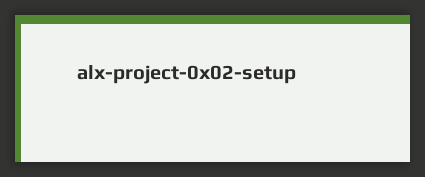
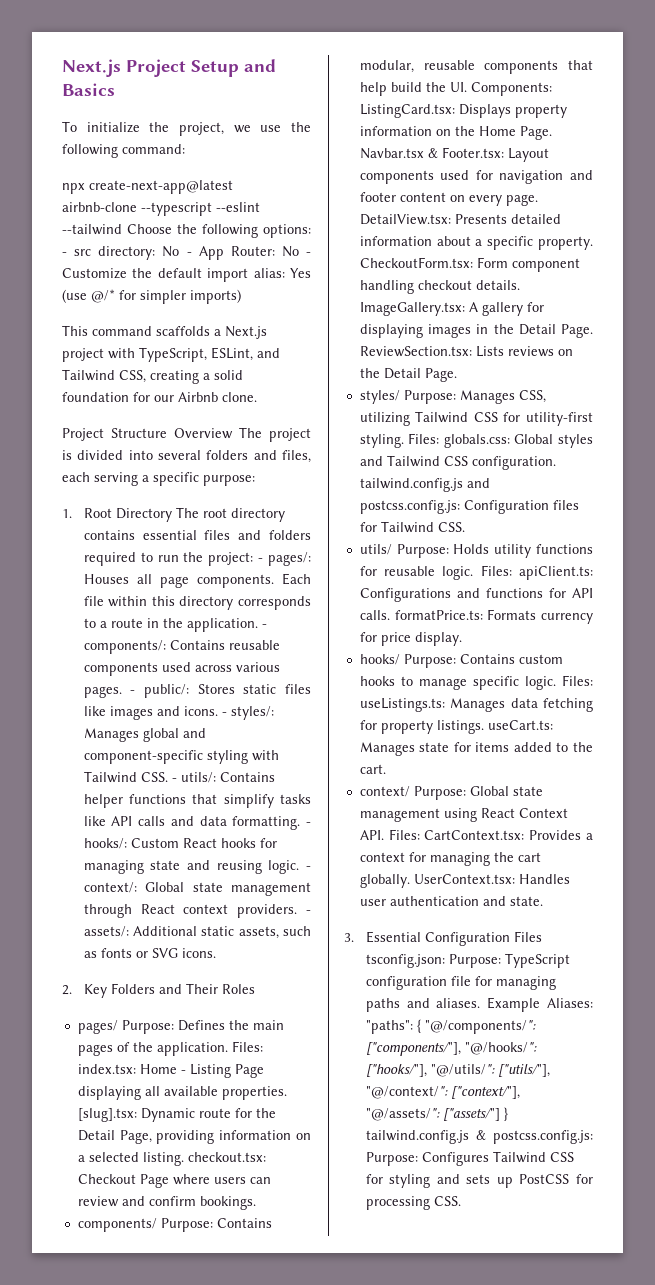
- alx-project-0x02-setup
+ Next.js Project Setup and Basics
+ To initialize the project, we use the following command:
+ npx create-next-app@latest airbnb-clone --typescript --eslint --tailwind Choose the following options: - src directory: No - App Router: No - Customize the default import alias: Yes (use @/* for simpler imports)
+ This command scaffolds a Next.js project with TypeScript, ESLint, and Tailwind CSS, creating a solid foundation for our Airbnb clone.
+ Project Structure Overview The project is divided into several folders and files, each serving a specific purpose:
+ 1. Root Directory The root directory contains essential files and folders required to run the project: - pages/: Houses all page components. Each file within this directory corresponds to a route in the application. - components/: Contains reusable components used across various pages. - public/: Stores static files like images and icons. - styles/: Manages global and component-specific styling with Tailwind CSS. - utils/: Contains helper functions that simplify tasks like API calls and data formatting. - hooks/: Custom React hooks for managing state and reusing logic. - context/: Global state management through React context providers. - assets/: Additional static assets, such as fonts or SVG icons.
+ 2. Key Folders and Their Roles
+ pages/ Purpose: Defines the main pages of the application. Files: index.tsx: Home - Listing Page displaying all available properties. [slug].tsx: Dynamic route for the Detail Page, providing information on a selected listing. checkout.tsx: Checkout Page where users can review and confirm bookings.
+ components/ Purpose: Contains modular, reusable components that help build the UI. Components: ListingCard.tsx: Displays property information on the Home Page. Navbar.tsx & Footer.tsx: Layout components used for navigation and footer content on every page. DetailView.tsx: Presents detailed information about a specific property. CheckoutForm.tsx: Form component handling checkout details. ImageGallery.tsx: A gallery for displaying images in the Detail Page. ReviewSection.tsx: Lists reviews on the Detail Page.
+ styles/ Purpose: Manages CSS, utilizing Tailwind CSS for utility-first styling. Files: globals.css: Global styles and Tailwind CSS configuration. tailwind.config.js and postcss.config.js: Configuration files for Tailwind CSS.
+ utils/ Purpose: Holds utility functions for reusable logic. Files: apiClient.ts: Configurations and functions for API calls. formatPrice.ts: Formats currency for price display.
+ hooks/ Purpose: Contains custom hooks to manage specific logic. Files: useListings.ts: Manages data fetching for property listings. useCart.ts: Manages state for items added to the cart.
+ context/ Purpose: Global state management using React Context API. Files: CartContext.tsx: Provides a context for managing the cart globally. UserContext.tsx: Handles user authentication and state.
+ 3. Essential Configuration Files tsconfig.json: Purpose: TypeScript configuration file for managing paths and aliases. Example Aliases: "paths": { "@/components/": ["components/"], "@/hooks/": ["hooks/"], "@/utils/": ["utils/"], "@/context/": ["context/"], "@/assets/": ["assets/"] } tailwind.config.js & postcss.config.js: Purpose: Configures Tailwind CSS for styling and sets up PostCSS for processing CSS.

